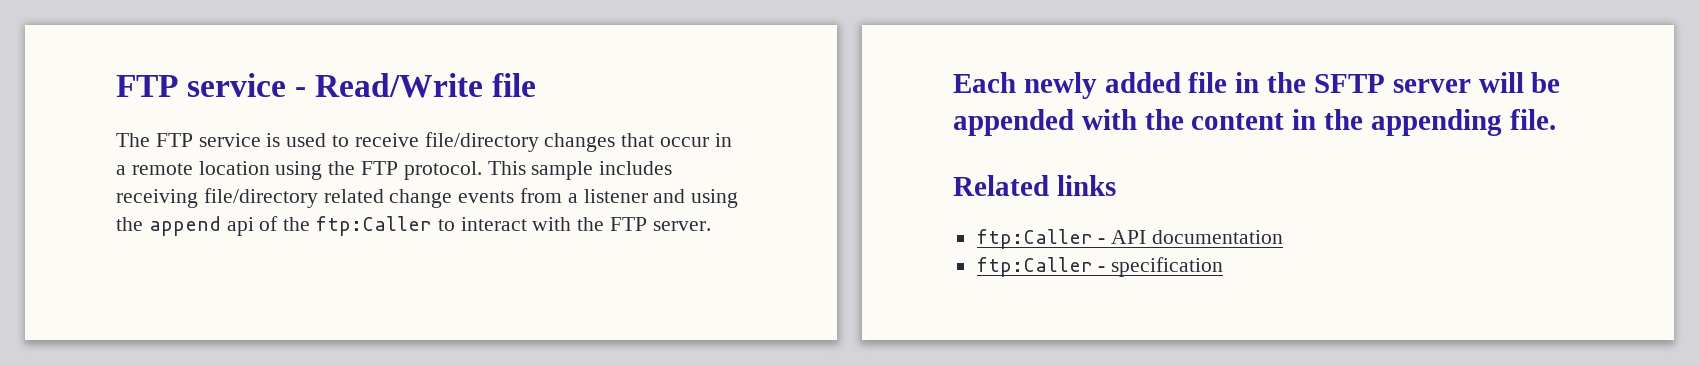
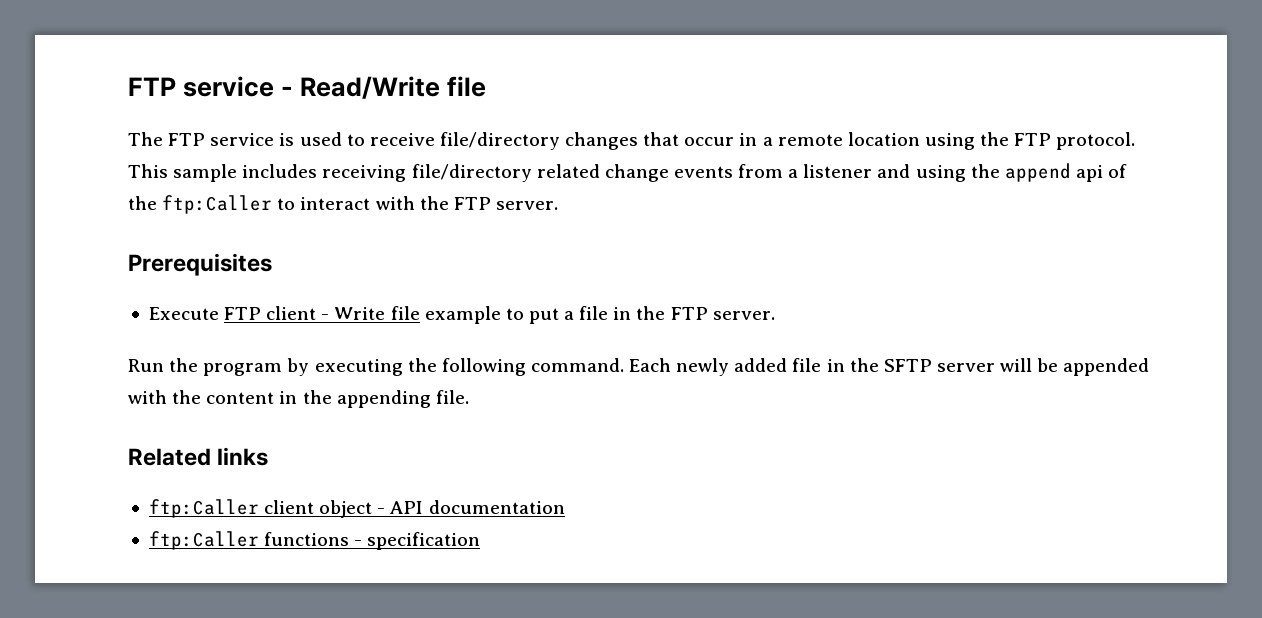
+ Prerequisites
+ Execute FTP client - Write file example to put a file in the FTP server.
+ Run the program by executing the following command.
- ftp:Caller - API documentation
+ ftp:Caller client object - API documentation
- ftp:Caller - specification
+ ftp:Caller functions - specification

